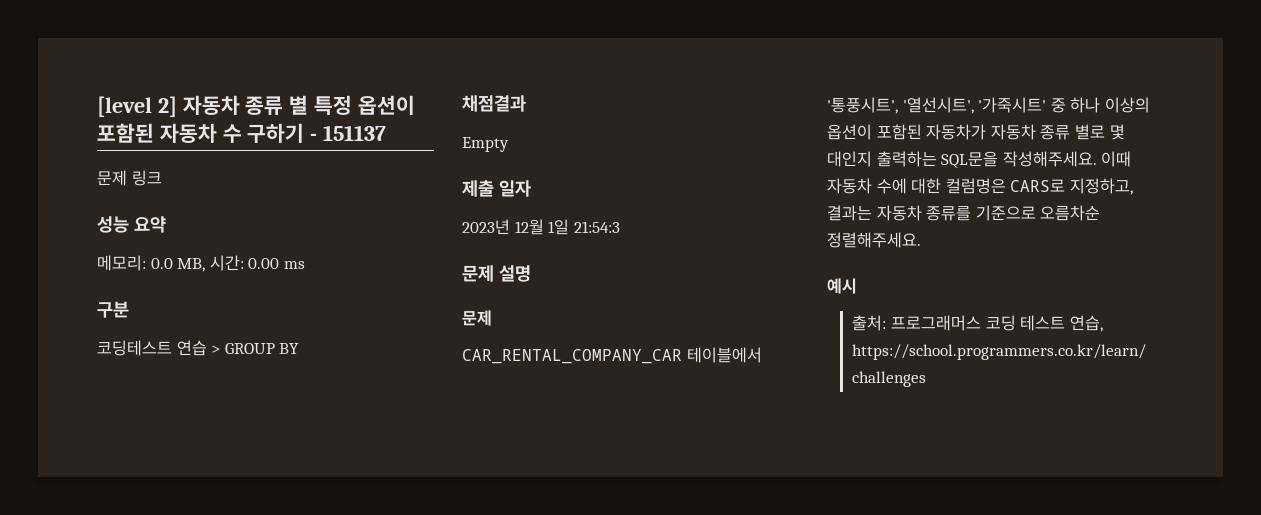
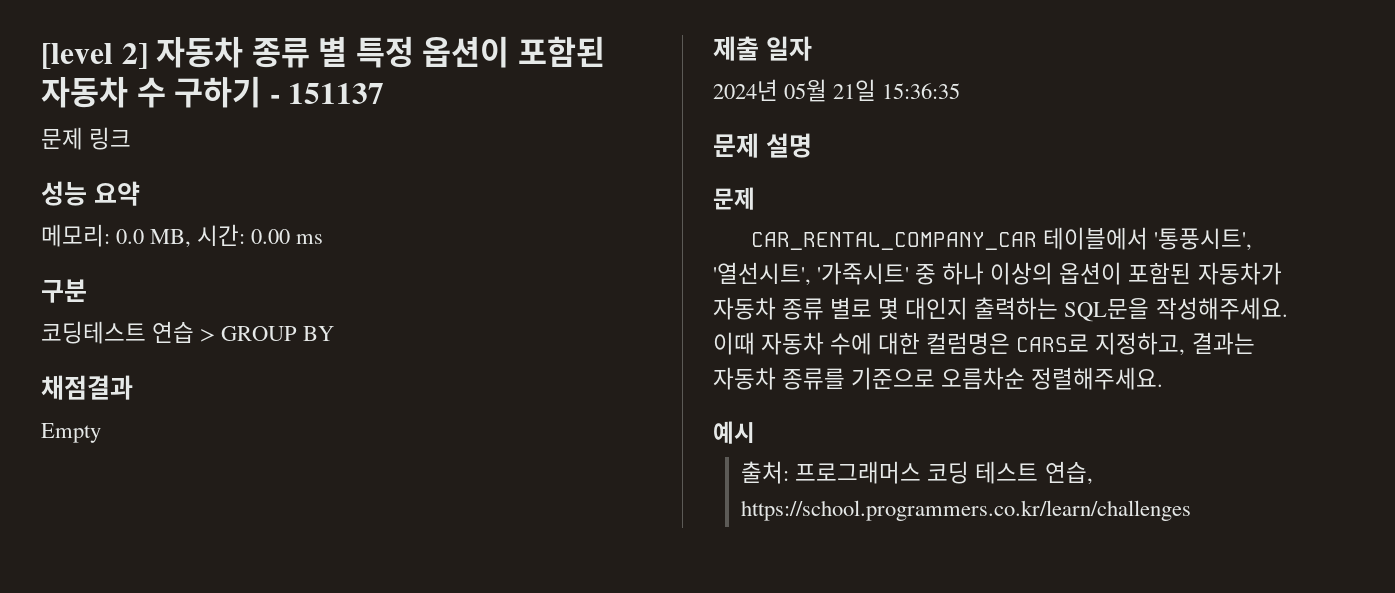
- 2023년 12월 1일 21:54:3
+ 2024년 05월 21일 15:36:35

